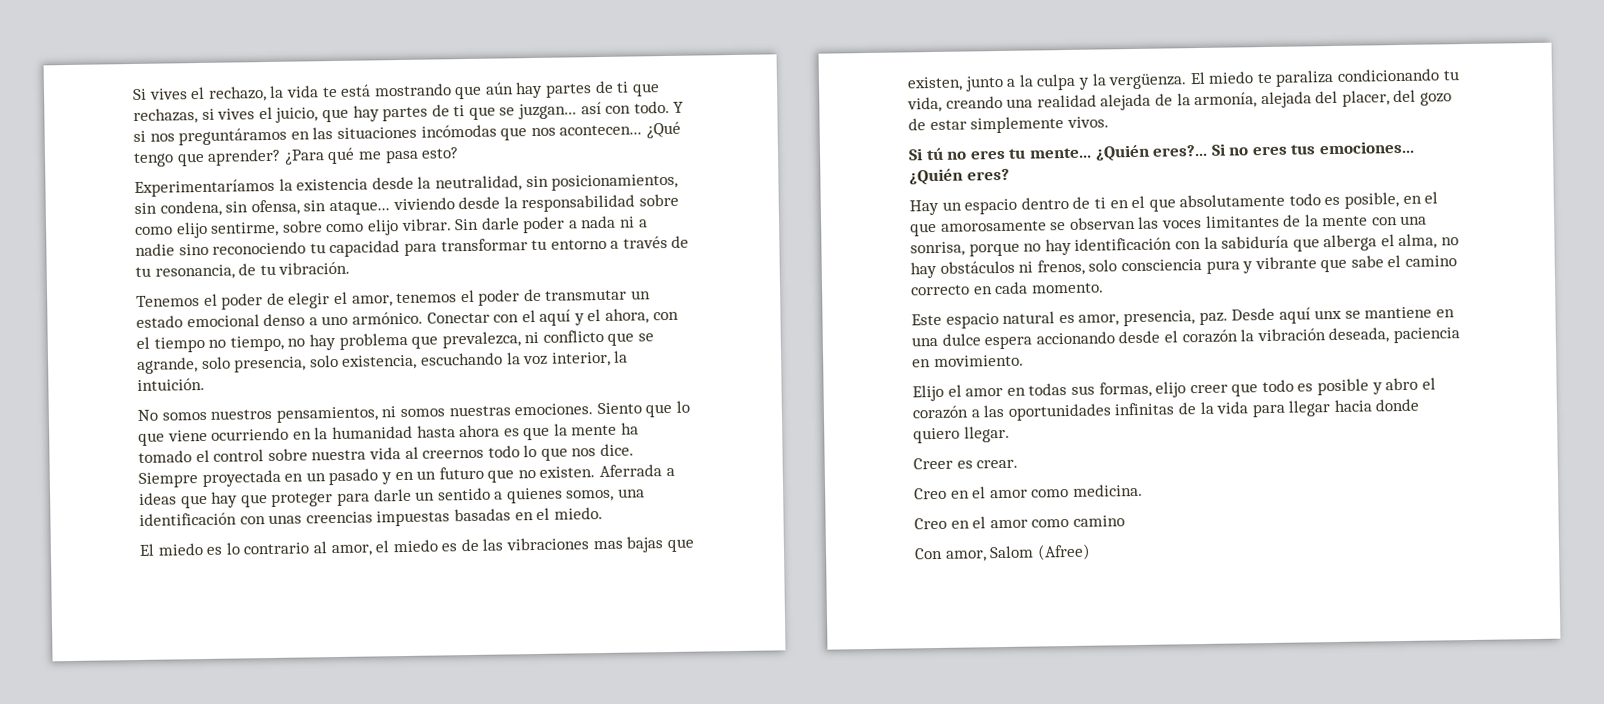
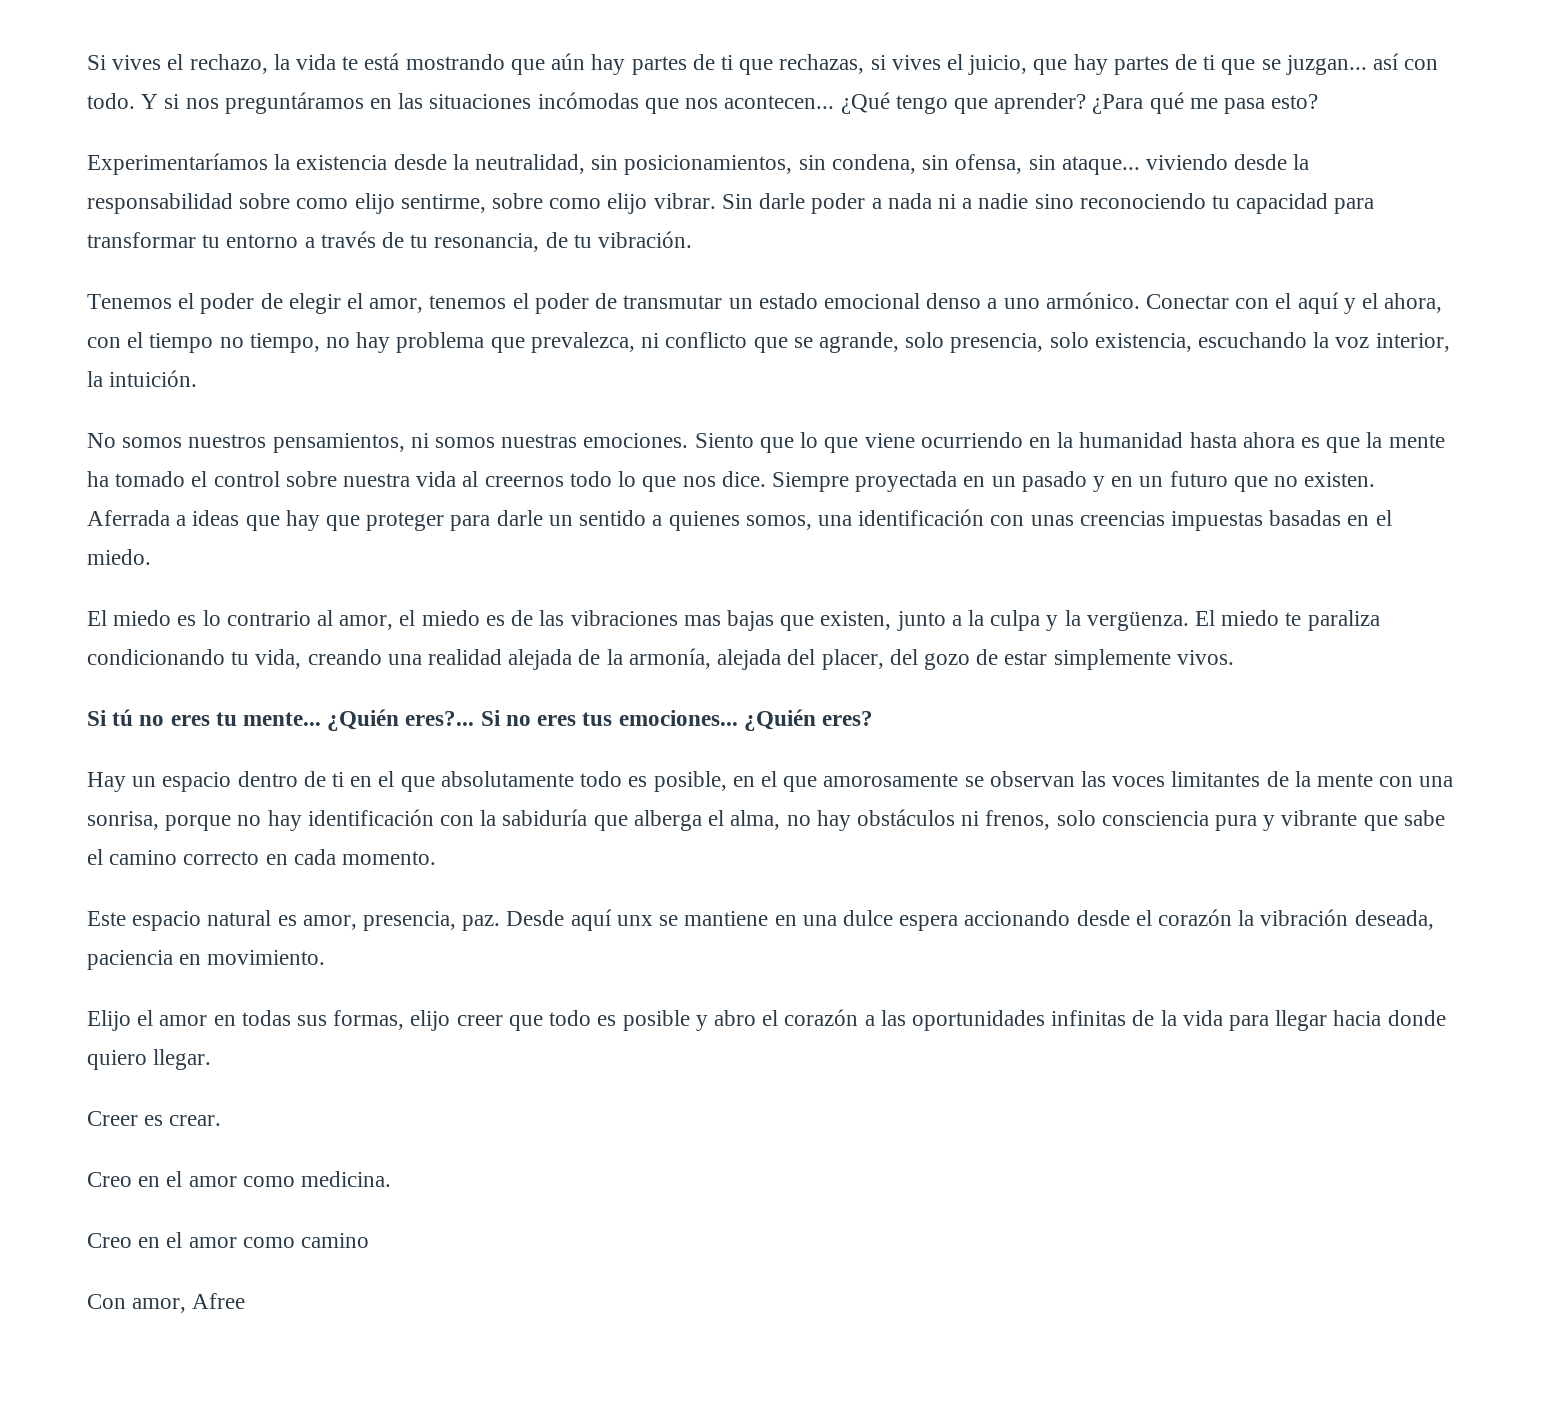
- Con amor, Salom (Afree)
+ Con amor, Afree

